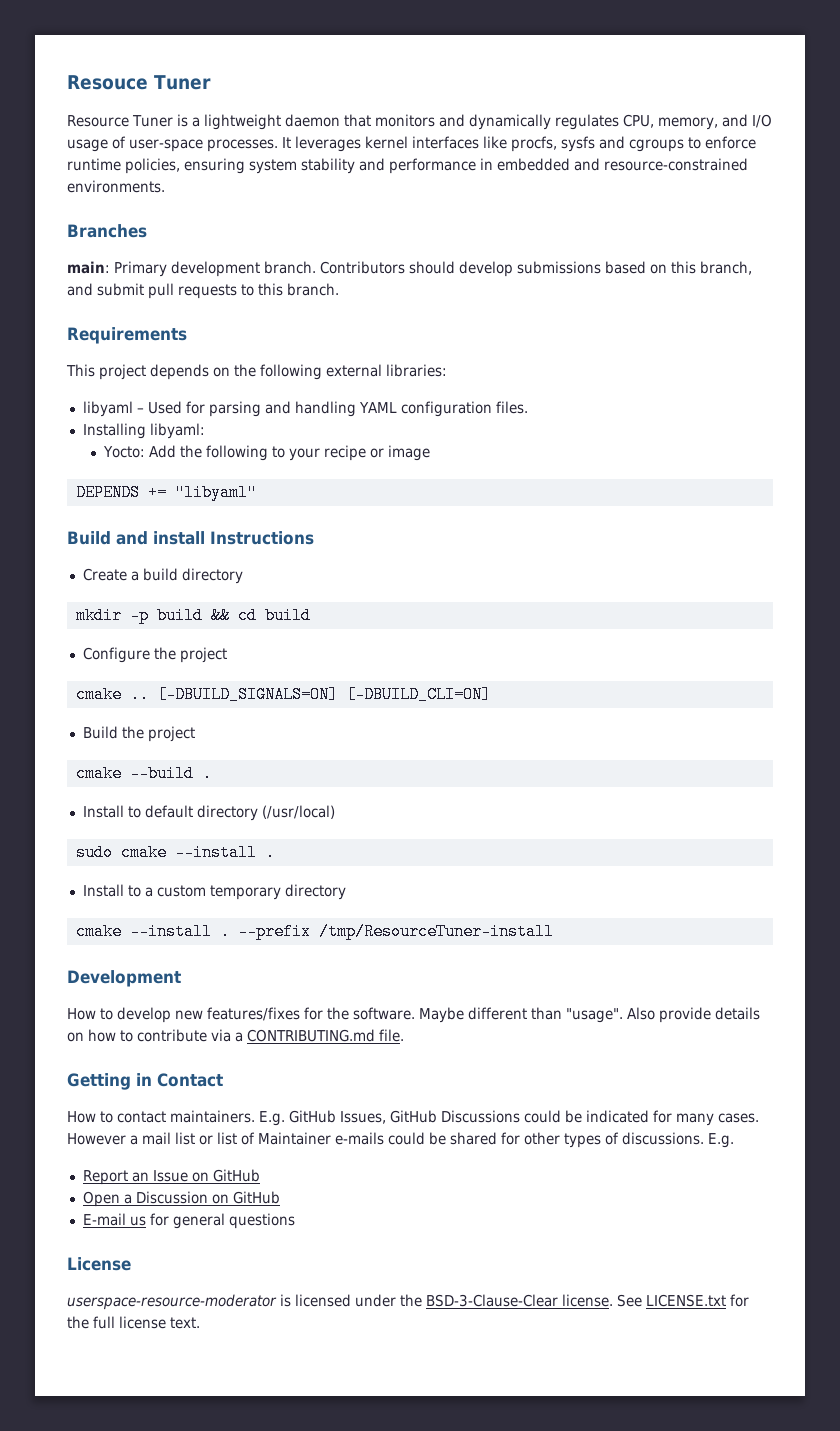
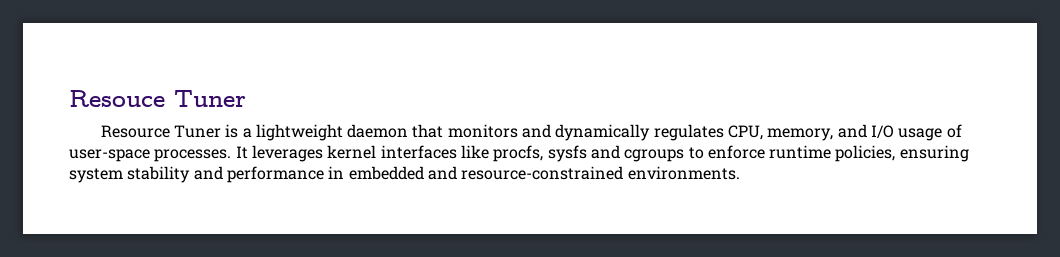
- Branches
- main: Primary development branch. Contributors should develop submissions based on this branch, and submit pull requests to this branch.
- Requirements
- This project depends on the following external libraries:
- libyaml – Used for parsing and handling YAML configuration files.
- Installing libyaml:
- Yocto: Add the following to your recipe or image
- DEPENDS += "libyaml"
- Build and install Instructions
- Create a build directory
- mkdir -p build && cd build
- Configure the project
- cmake .. [-DBUILD_SIGNALS=ON] [-DBUILD_CLI=ON]
- Build the project
- cmake --build .
- Install to default directory (/usr/local)
- sudo cmake --install .
- Install to a custom temporary directory
- cmake --install . --prefix /tmp/ResourceTuner-install
- Development
- How to develop new features/fixes for the software. Maybe different than "usage". Also provide details on how to contribute via a CONTRIBUTING.md file.
- Getting in Contact
- How to contact maintainers. E.g. GitHub Issues, GitHub Discussions could be indicated for many cases. However a mail list or list of Maintainer e-mails could be shared for other types of discussions. E.g.
- Report an Issue on GitHub
- Open a Discussion on GitHub
- E-mail us for general questions
- License
- userspace-resource-moderator is licensed under the BSD-3-Clause-Clear license. See LICENSE.txt for the full license text.

